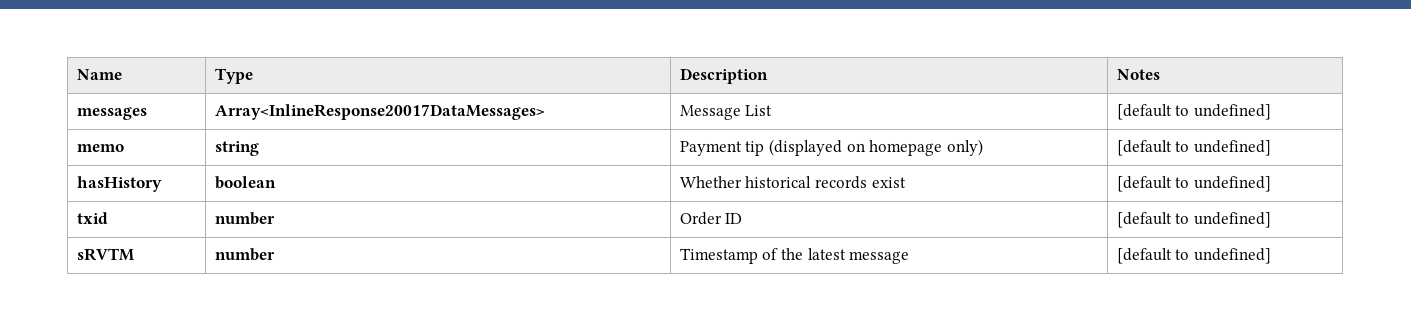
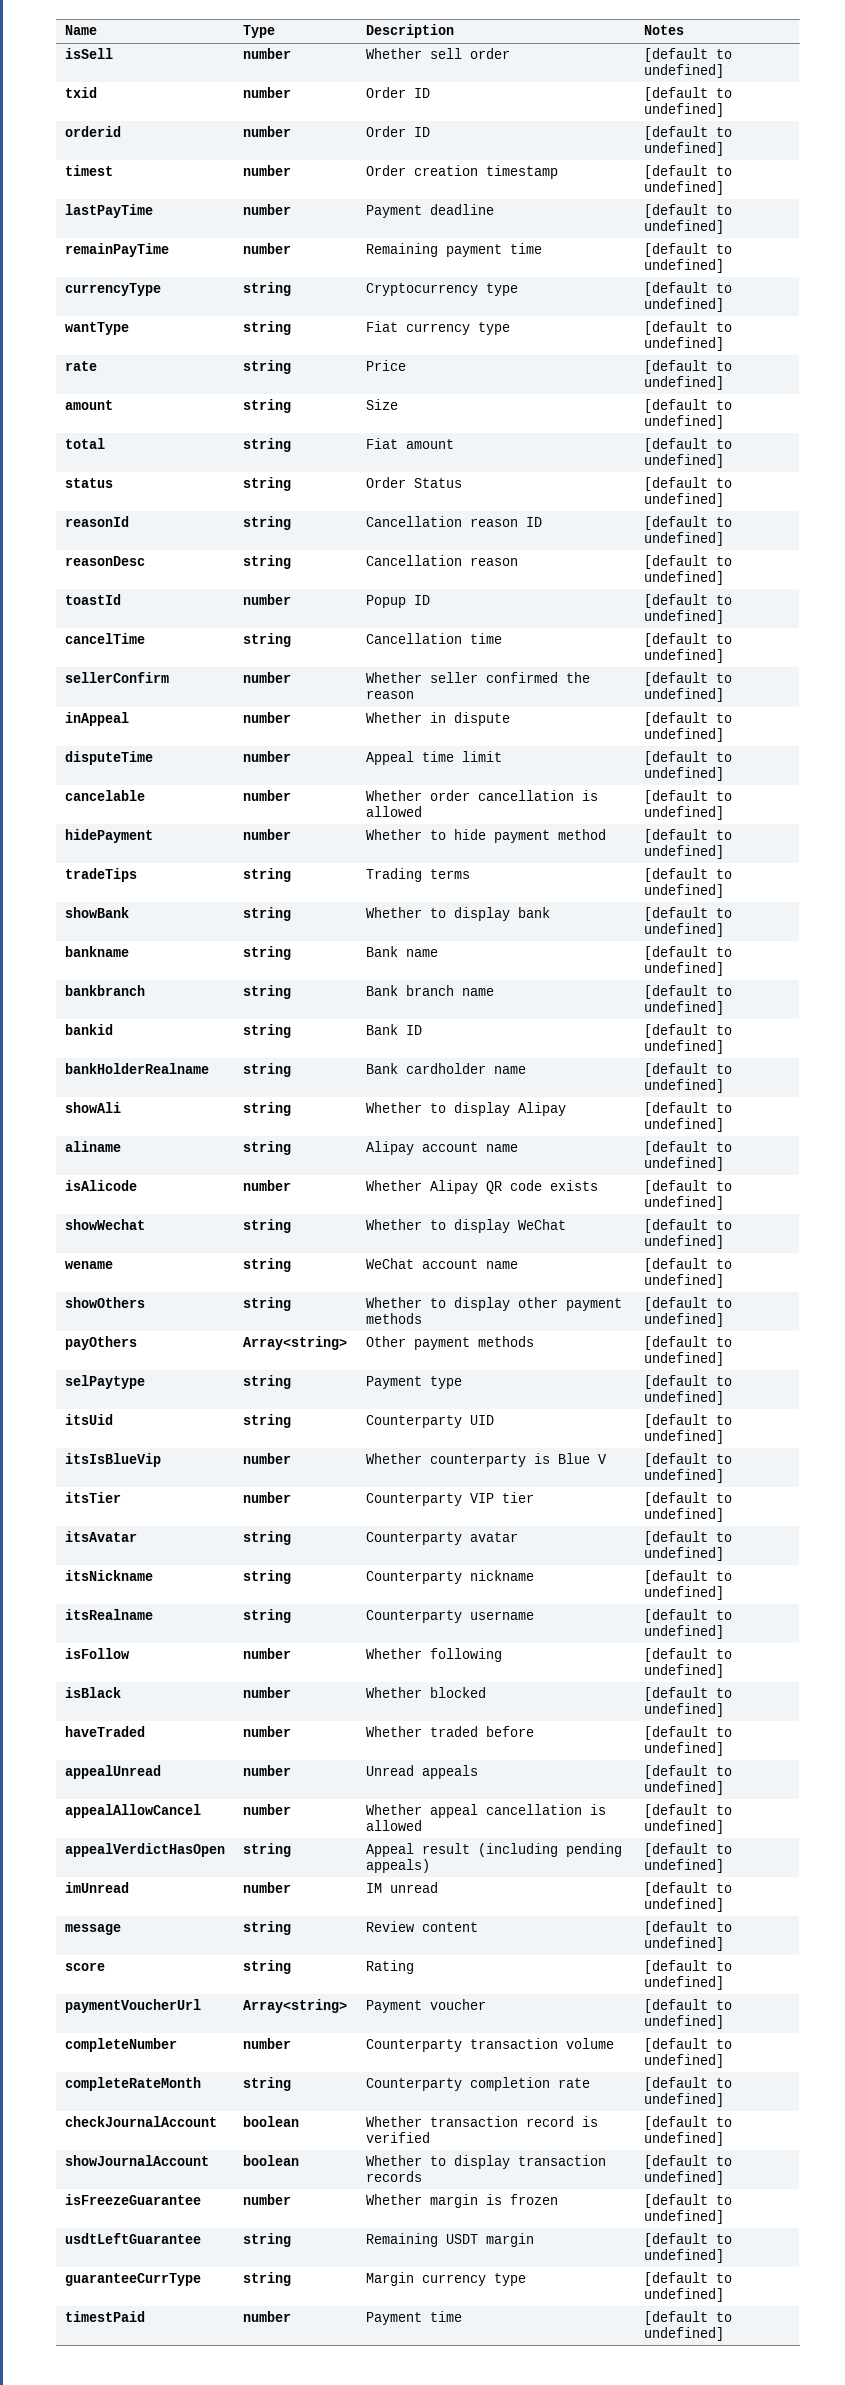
- messages | Array<InlineResponse20017DataMessages> | Message List | [default to undefined]
- memo | string | Payment tip (displayed on homepage only) | [default to undefined]
- hasHistory | boolean | Whether historical records exist | [default to undefined]
+ isSell | number | Whether sell order | [default to undefined]
- sRVTM | number | Timestamp of the latest message | [default to undefined]
+ orderid | number | Order ID | [default to undefined]
+ timest | number | Order creation timestamp | [default to undefined]
+ lastPayTime | number | Payment deadline | [default to undefined]
+ remainPayTime | number | Remaining payment time | [default to undefined]
+ currencyType | string | Cryptocurrency type | [default to undefined]
+ wantType | string | Fiat currency type | [default to undefined]
+ rate | string | Price | [default to undefined]
+ amount | string | Size | [default to undefined]
+ total | string | Fiat amount | [default to undefined]
+ status | string | Order Status | [default to undefined]
+ reasonId | string | Cancellation reason ID | [default to undefined]
+ reasonDesc | string | Cancellation reason | [default to undefined]
+ toastId | number | Popup ID | [default to undefined]
+ cancelTime | string | Cancellation time | [default to undefined]
+ sellerConfirm | number | Whether seller confirmed the reason | [default to undefined]
+ inAppeal | number | Whether in dispute | [default to undefined]
+ disputeTime | number | Appeal time limit | [default to undefined]
+ cancelable | number | Whether order cancellation is allowed | [default to undefined]
+ hidePayment | number | Whether to hide payment method | [default to undefined]
+ tradeTips | string | Trading terms | [default to undefined]
+ showBank | string | Whether to display bank | [default to undefined]
+ bankname | string | Bank name | [default to undefined]
+ bankbranch | string | Bank branch name | [default to undefined]
+ bankid | string | Bank ID | [default to undefined]
+ bankHolderRealname | string | Bank cardholder name | [default to undefined]
+ showAli | string | Whether to display Alipay | [default to undefined]
+ aliname | string | Alipay account name | [default to undefined]
+ isAlicode | number | Whether Alipay QR code exists | [default to undefined]
+ showWechat | string | Whether to display WeChat | [default to undefined]
+ wename | string | WeChat account name | [default to undefined]
+ showOthers | string | Whether to display other payment methods | [default to undefined]
+ payOthers | Array<string> | Other payment methods | [default to undefined]
+ selPaytype | string | Payment type | [default to undefined]
+ itsUid | string | Counterparty UID | [default to undefined]
+ itsIsBlueVip | number | Whether counterparty is Blue V | [default to undefined]
+ itsTier | number | Counterparty VIP tier | [default to undefined]
+ itsAvatar | string | Counterparty avatar | [default to undefined]
+ itsNickname | string | Counterparty nickname | [default to undefined]
+ itsRealname | string | Counterparty username | [default to undefined]
+ isFollow | number | Whether following | [default to undefined]
+ isBlack | number | Whether blocked | [default to undefined]
+ haveTraded | number | Whether traded before | [default to undefined]
+ appealUnread | number | Unread appeals | [default to undefined]
+ appealAllowCancel | number | Whether appeal cancellation is allowed | [default to undefined]
+ appealVerdictHasOpen | string | Appeal result (including pending appeals) | [default to undefined]
+ imUnread | number | IM unread | [default to undefined]
+ message | string | Review content | [default to undefined]
+ score | string | Rating | [default to undefined]
+ paymentVoucherUrl | Array<string> | Payment voucher | [default to undefined]
+ completeNumber | number | Counterparty transaction volume | [default to undefined]
+ completeRateMonth | string | Counterparty completion rate | [default to undefined]
+ checkJournalAccount | boolean | Whether transaction record is verified | [default to undefined]
+ showJournalAccount | boolean | Whether to display transaction records | [default to undefined]
+ isFreezeGuarantee | number | Whether margin is frozen | [default to undefined]
+ usdtLeftGuarantee | string | Remaining USDT margin | [default to undefined]
+ guaranteeCurrType | string | Margin currency type | [default to undefined]
+ timestPaid | number | Payment time | [default to undefined]

